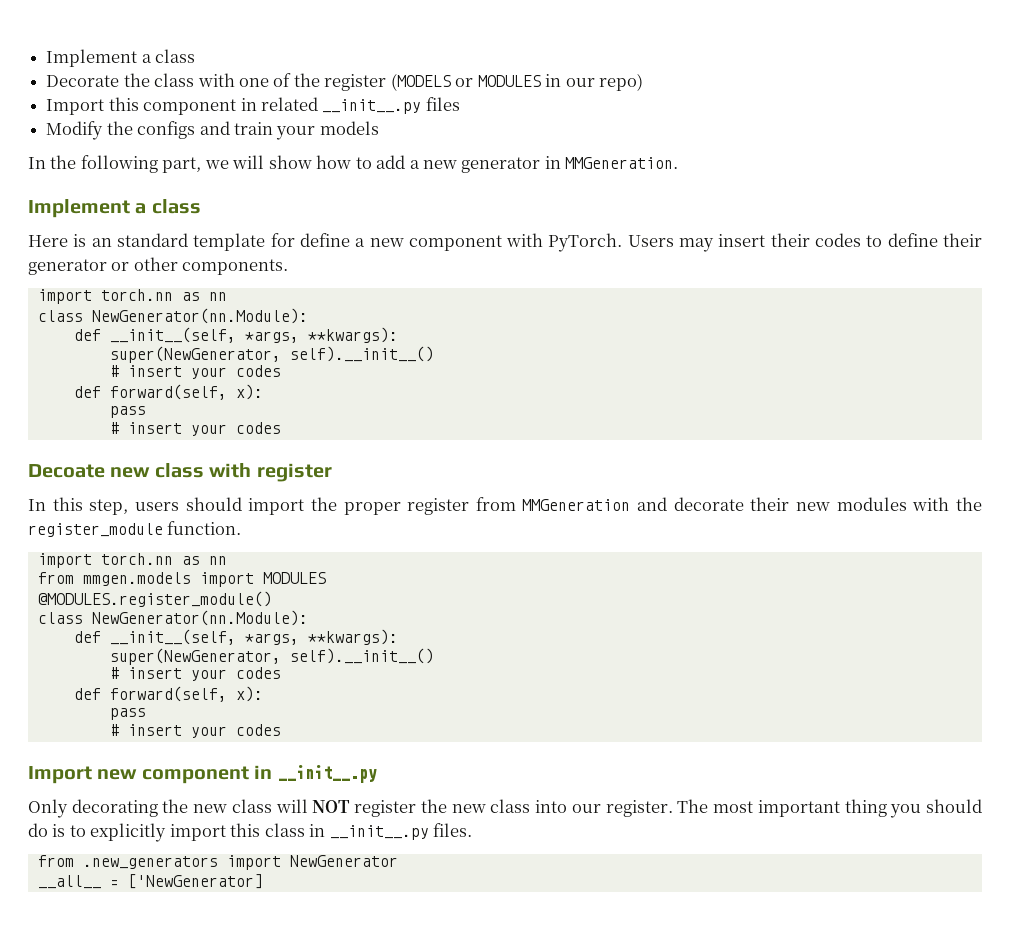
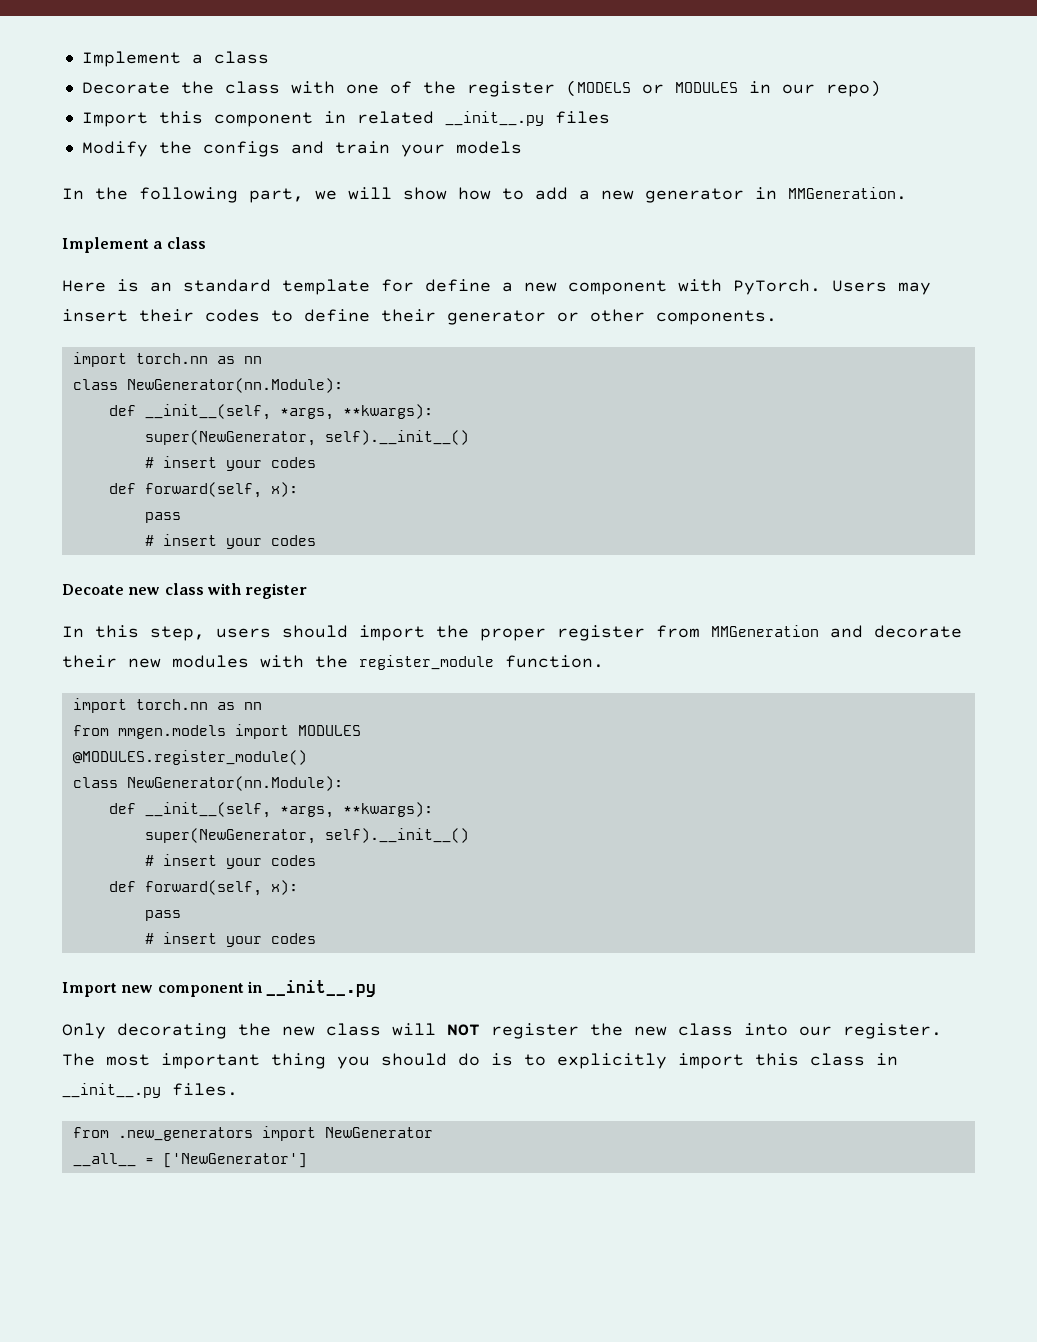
- __all__ = ['NewGenerator]
+ __all__ = ['NewGenerator']

